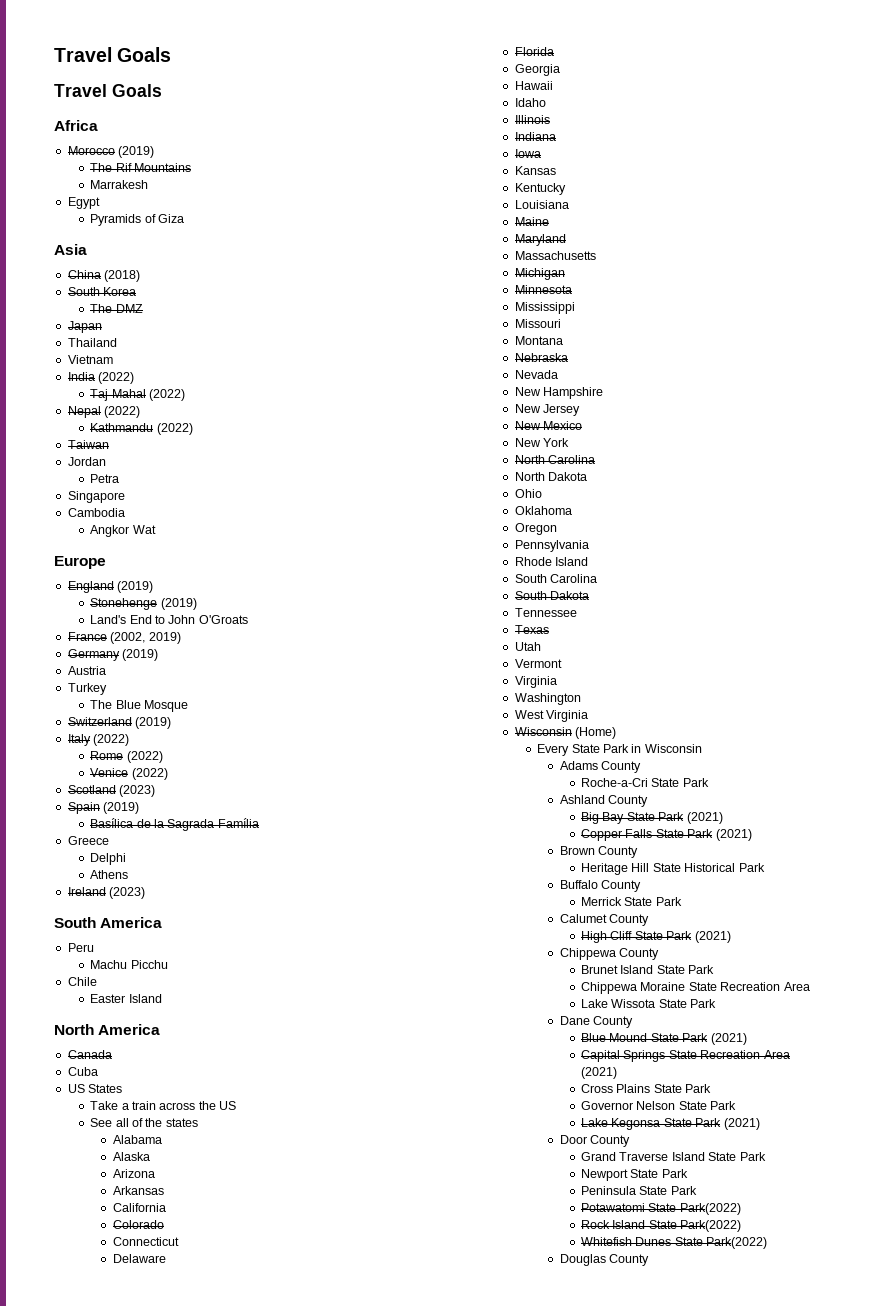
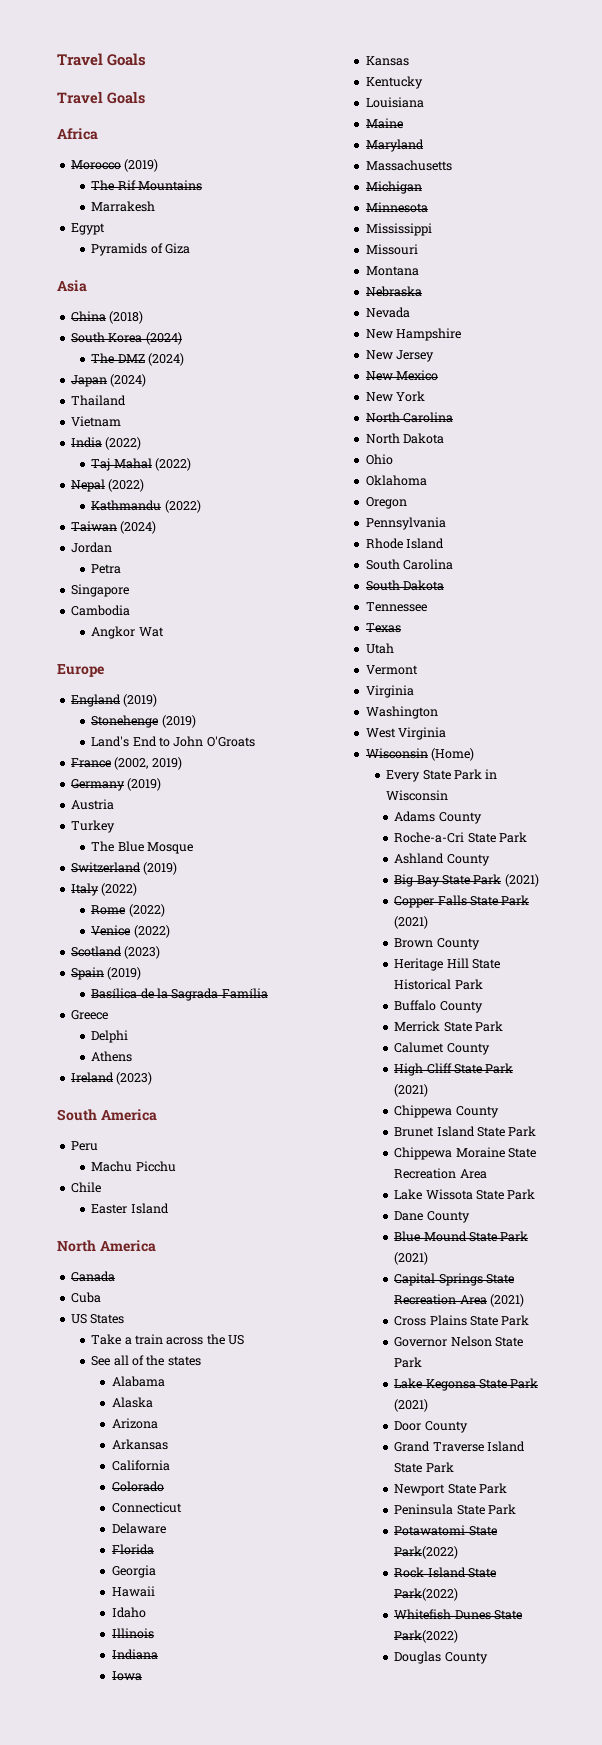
- South Korea
+ South Korea (2024)
- The DMZ
+ The DMZ (2024)
- Japan
+ Japan (2024)
- Taiwan
+ Taiwan (2024)

